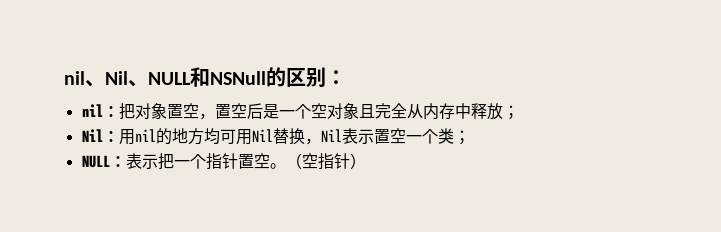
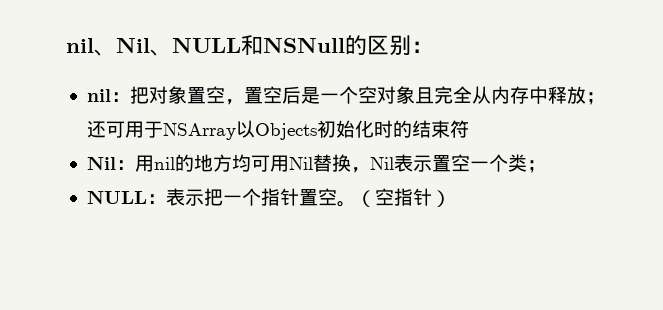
- nil：把对象置空，置空后是一个空对象且完全从内存中释放；
+ nil：把对象置空，置空后是一个空对象且完全从内存中释放；还可用于NSArray以Objects初始化时的结束符

